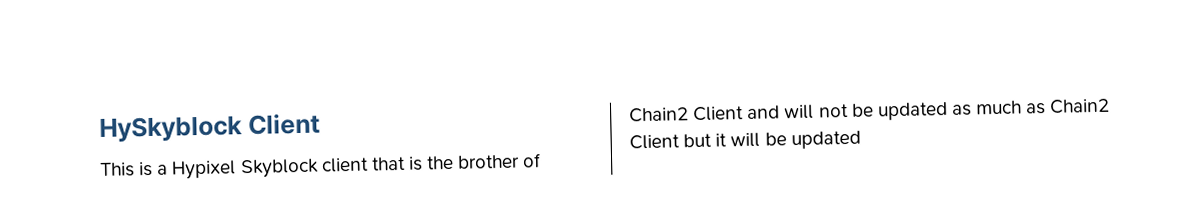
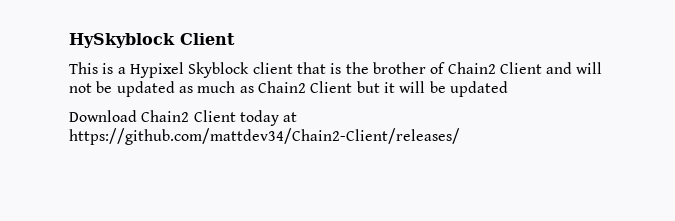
+ Download Chain2 Client today at https://github.com/mattdev34/Chain2-Client/releases/

